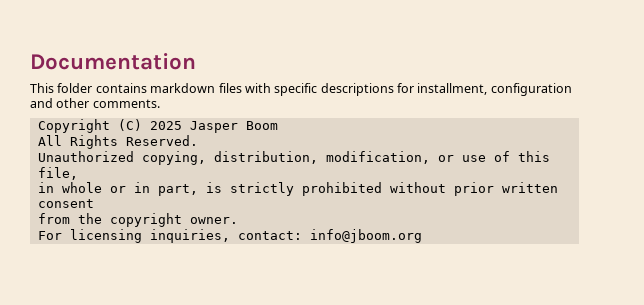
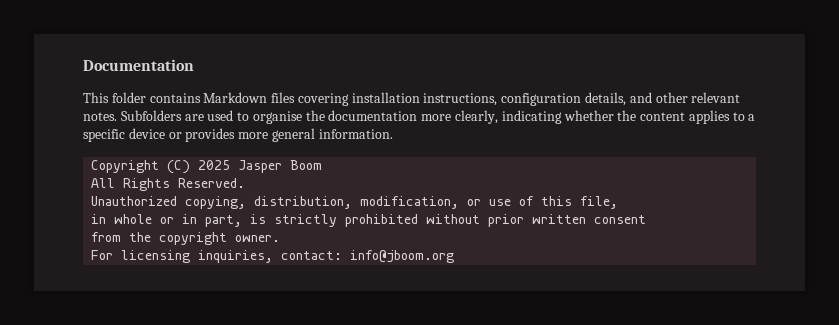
- This folder contains markdown files with specific descriptions for installment, configuration and other comments.
+ This folder contains Markdown files covering installation instructions, configuration details, and other relevant notes. Subfolders are used to organise the documentation more clearly, indicating whether the content applies to a specific device or provides more general information.

